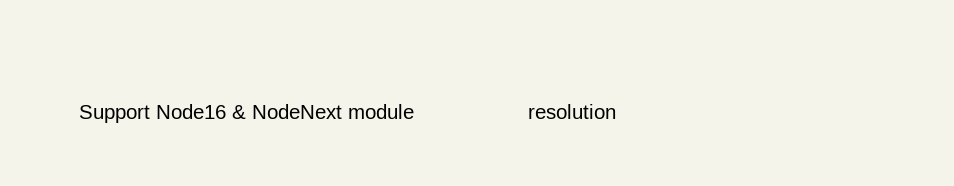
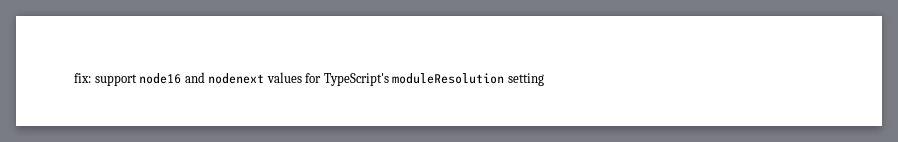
- Support Node16 & NodeNext module resolution
+ fix: support node16 and nodenext values for TypeScript's moduleResolution setting

